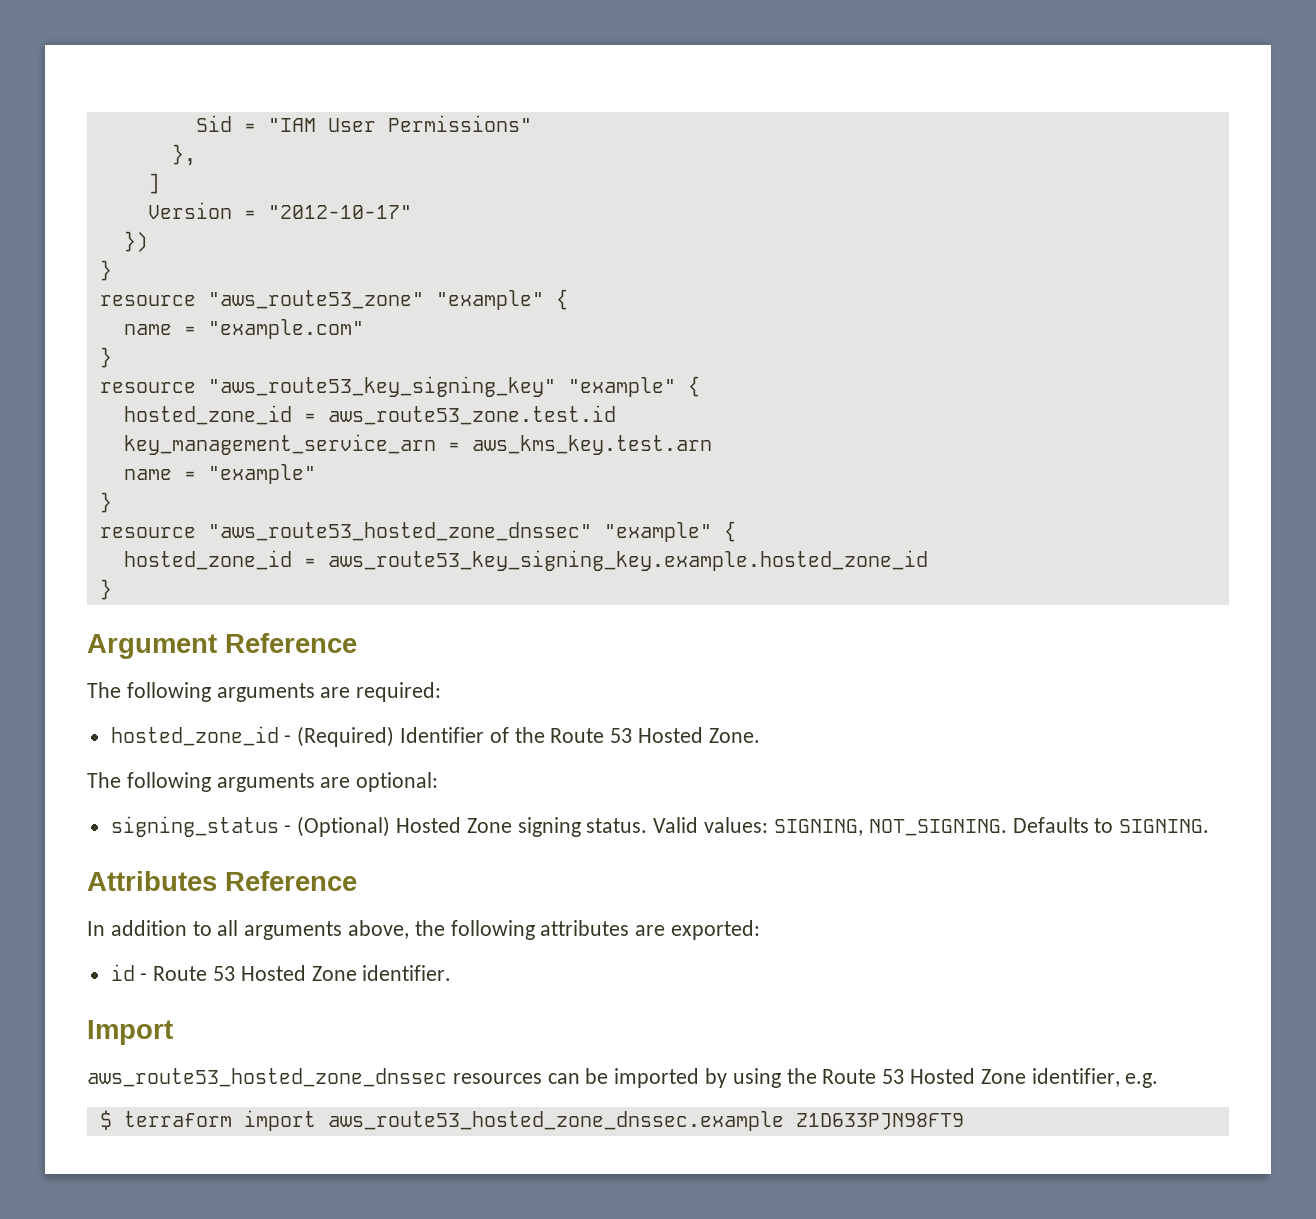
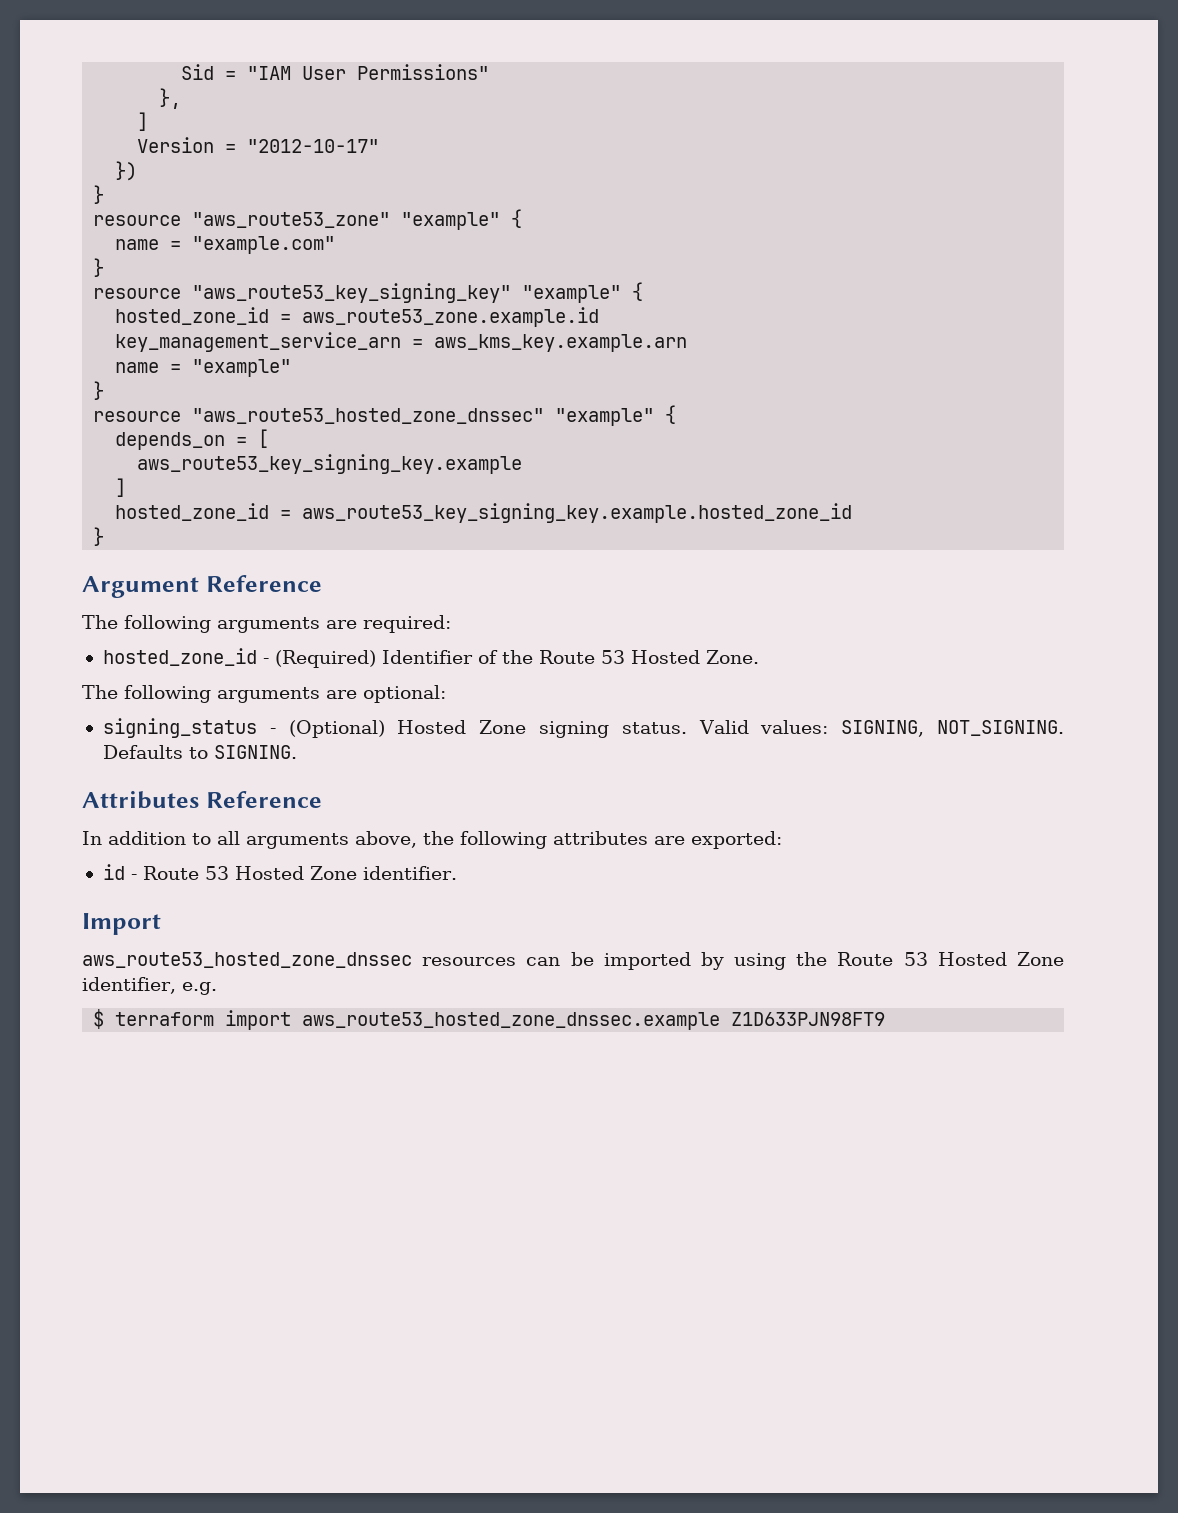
- hosted_zone_id = aws_route53_zone.test.id
+ hosted_zone_id = aws_route53_zone.example.id
- key_management_service_arn = aws_kms_key.test.arn
+ key_management_service_arn = aws_kms_key.example.arn
+ depends_on = [
+ aws_route53_key_signing_key.example
+ ]

